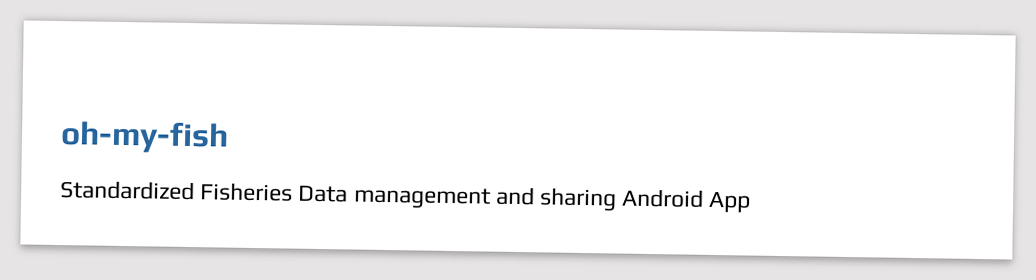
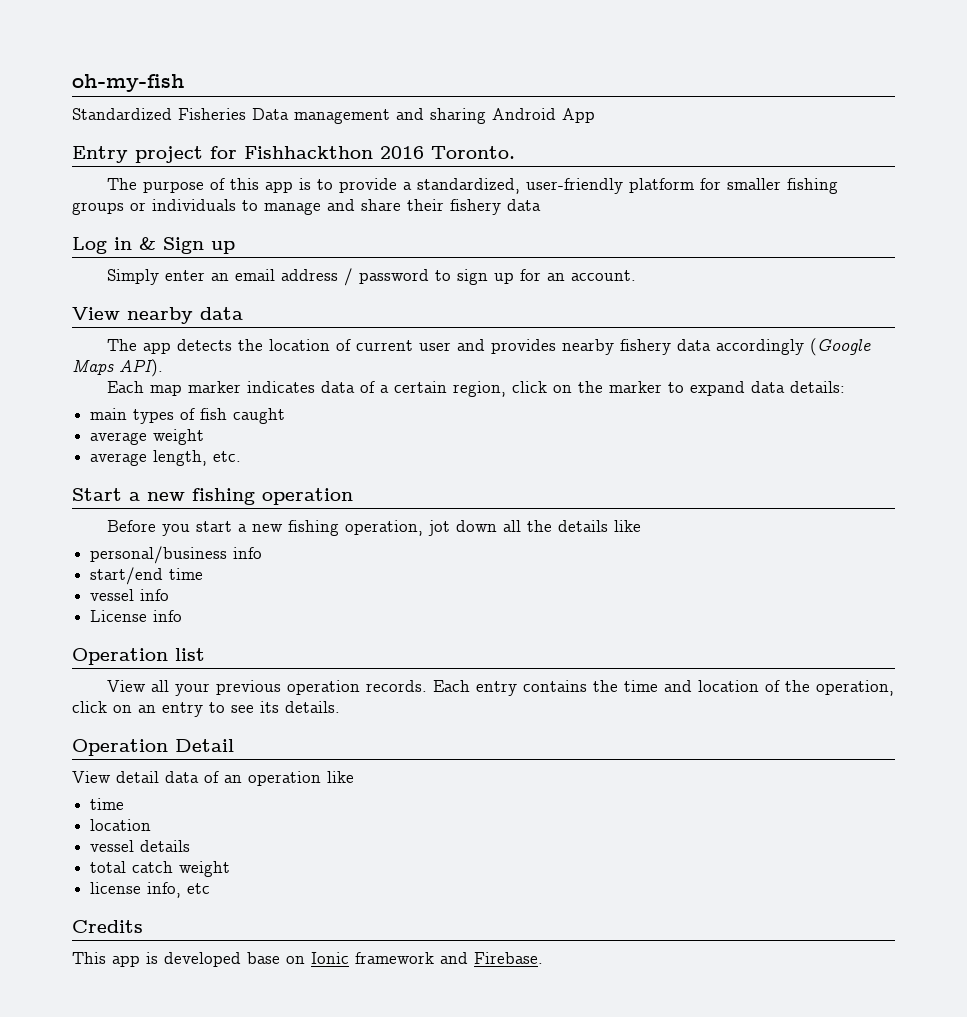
+ Entry project for Fishhackthon 2016 Toronto.
+ The purpose of this app is to provide a standardized, user-friendly platform for smaller fishing groups or individuals to manage and share their fishery data
+ Log in & Sign up
+ Simply enter an email address / password to sign up for an account.
+ View nearby data
+ The app detects the location of current user and provides nearby fishery data accordingly (Google Maps API).
+ Each map marker indicates data of a certain region, click on the marker to expand data details:
+ main types of fish caught
+ average weight
+ average length, etc.
+ Start a new fishing operation
+ Before you start a new fishing operation, jot down all the details like
+ personal/business info
+ start/end time
+ vessel info
+ License info
+ Operation list
+ View all your previous operation records. Each entry contains the time and location of the operation, click on an entry to see its details.
+ Operation Detail
+ View detail data of an operation like
+ time
+ location
+ vessel details
+ total catch weight
+ license info, etc
+ Credits
+ This app is developed base on Ionic framework and Firebase.

